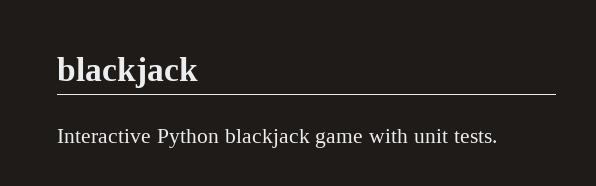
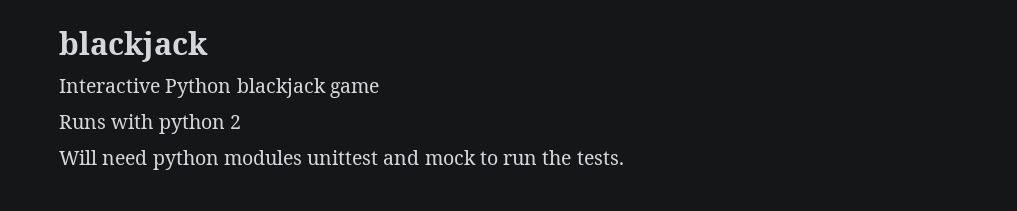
- Interactive Python blackjack game with unit tests.
+ Interactive Python blackjack game
+ Runs with python 2
+ Will need python modules unittest and mock to run the tests.

